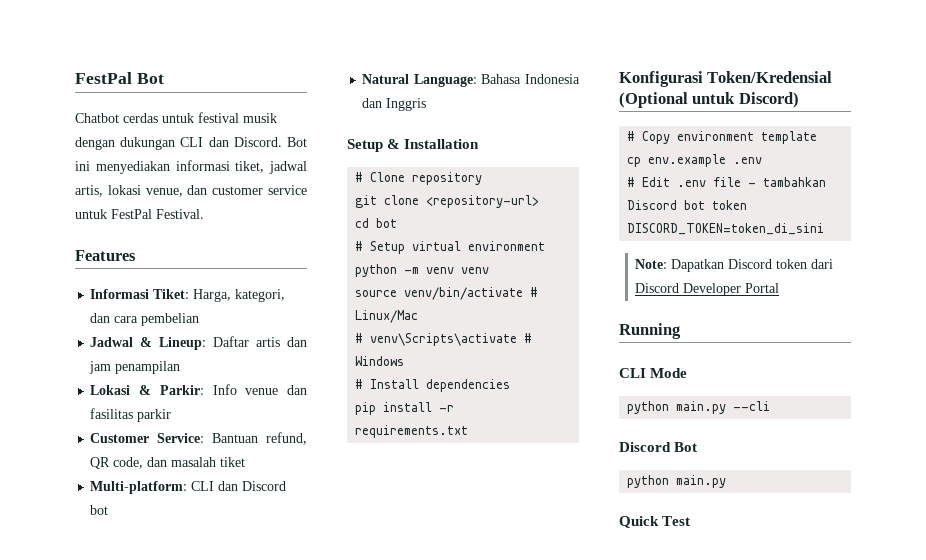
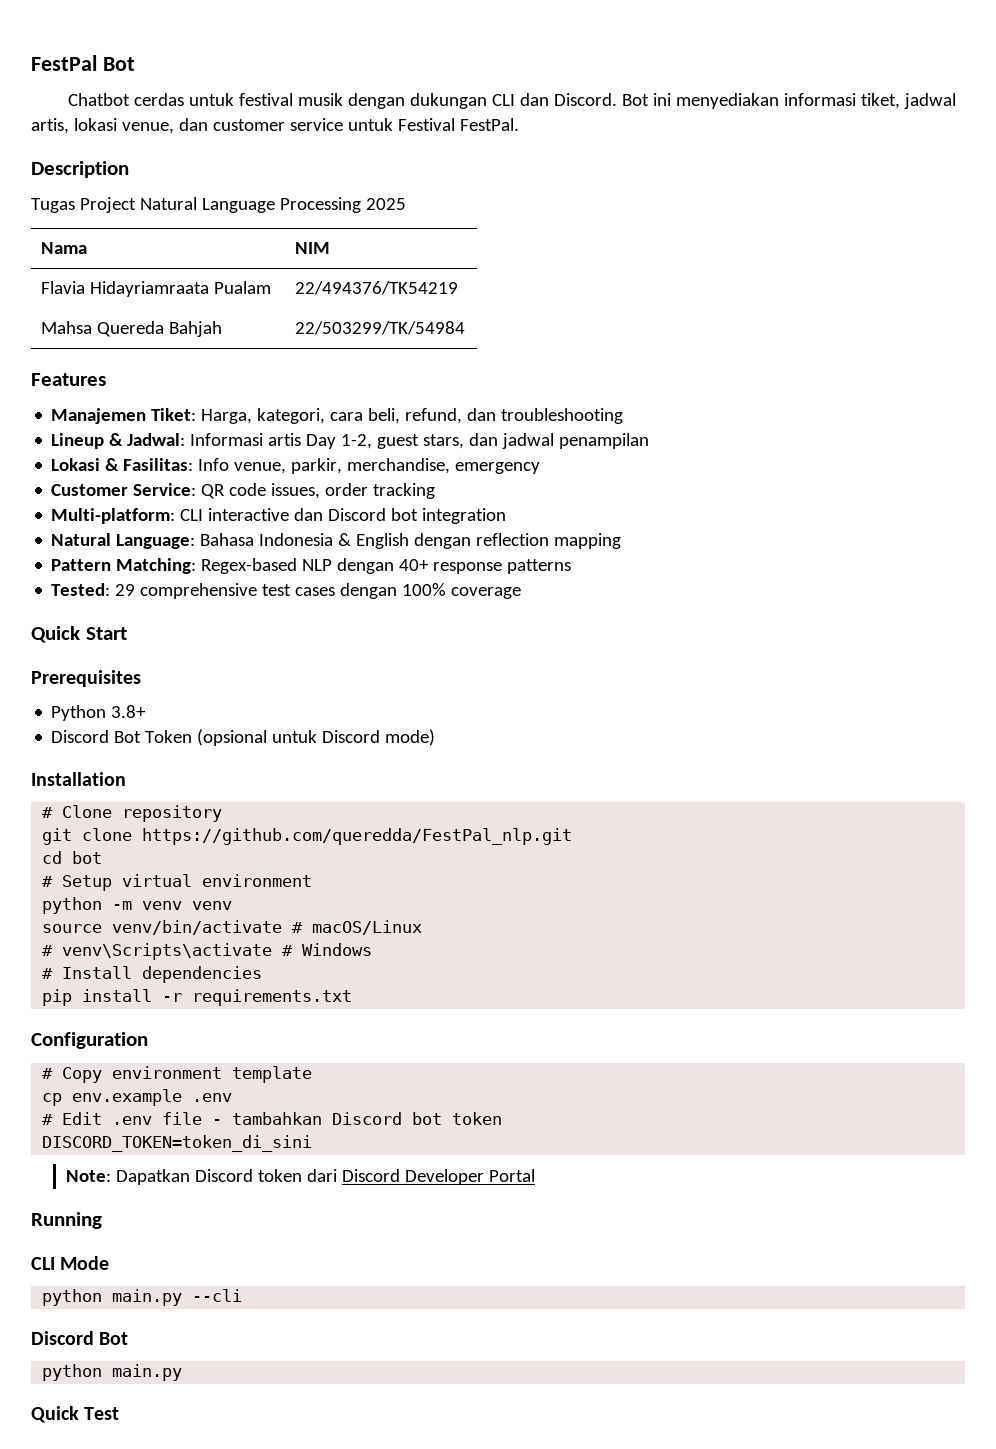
- Bot ini menyediakan informasi tiket, jadwal artis, lokasi venue, dan customer service untuk FestPal Festival.
+ Bot ini menyediakan informasi tiket, jadwal artis, lokasi venue, dan customer service untuk Festival FestPal.
+ Description
+ Tugas Project Natural Language Processing 2025
+ Nama | NIM
+ Flavia Hidayriamraata Pualam | 22/494376/TK54219
+ Mahsa Quereda Bahjah | 22/503299/TK/54984
- Informasi Tiket: Harga, kategori, dan cara pembelian
- Jadwal & Lineup: Daftar artis dan jam penampilan
- Lokasi & Parkir: Info venue dan fasilitas parkir
- Customer Service: Bantuan refund, QR code, dan masalah tiket
+ Manajemen Tiket: Harga, kategori, cara beli, refund, dan troubleshooting
+ Lineup & Jadwal: Informasi artis Day 1-2, guest stars, dan jadwal penampilan
+ Lokasi & Fasilitas: Info venue, parkir, merchandise, emergency
+ Customer Service: QR code issues, order tracking
- Multi-platform: CLI dan Discord bot
+ Multi-platform: CLI interactive dan Discord bot integration
- Natural Language: Bahasa Indonesia dan Inggris
- Setup & Installation
+ Natural Language: Bahasa Indonesia & English dengan reflection mapping
+ Pattern Matching: Regex-based NLP dengan 40+ response patterns
+ Tested: 29 comprehensive test cases dengan 100% coverage
+ Quick Start
+ Prerequisites
+ Python 3.8+
+ Discord Bot Token (opsional untuk Discord mode)
+ Installation
- git clone <repository-url>
+ git clone https://github.com/queredda/FestPal_nlp.git
- source venv/bin/activate # Linux/Mac
+ source venv/bin/activate # macOS/Linux
- Konfigurasi Token/Kredensial (Optional untuk Discord)
+ Configuration

